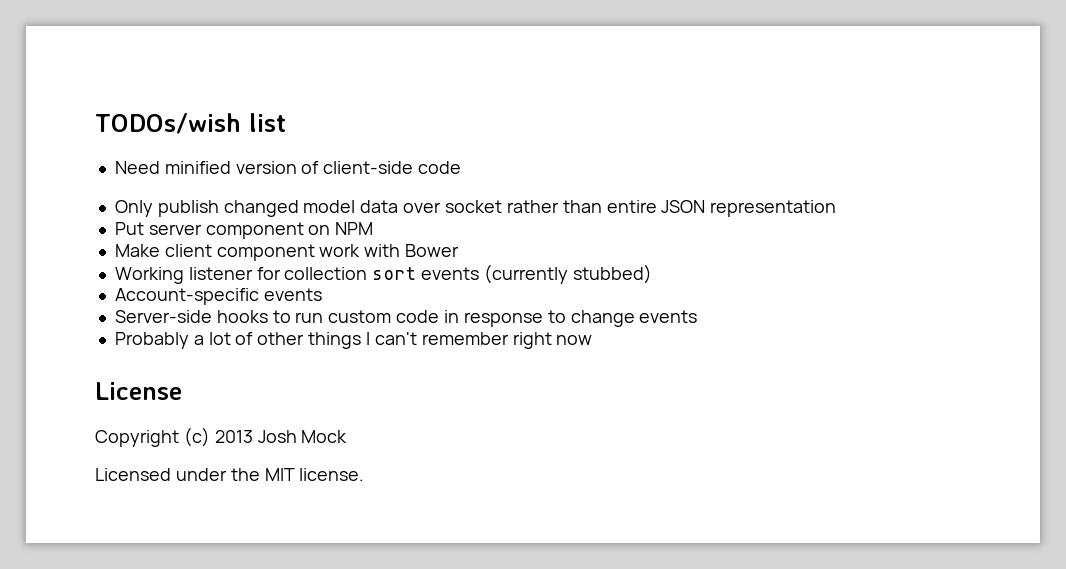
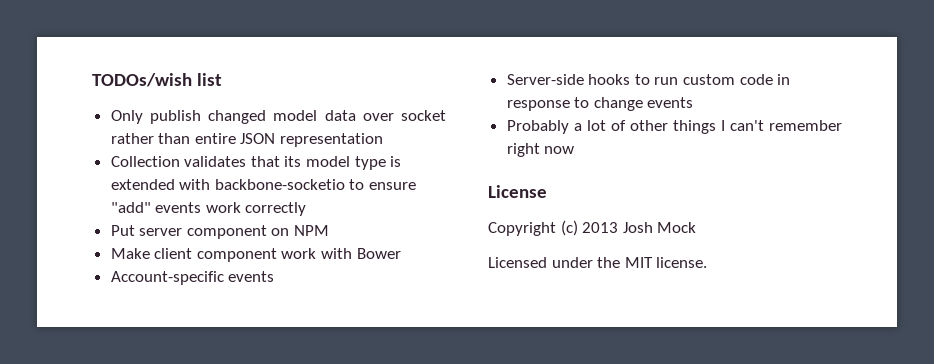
- Need minified version of client-side code
+ Collection validates that its model type is extended with backbone-socketio to ensure "add" events work correctly
- Working listener for collection sort events (currently stubbed)

